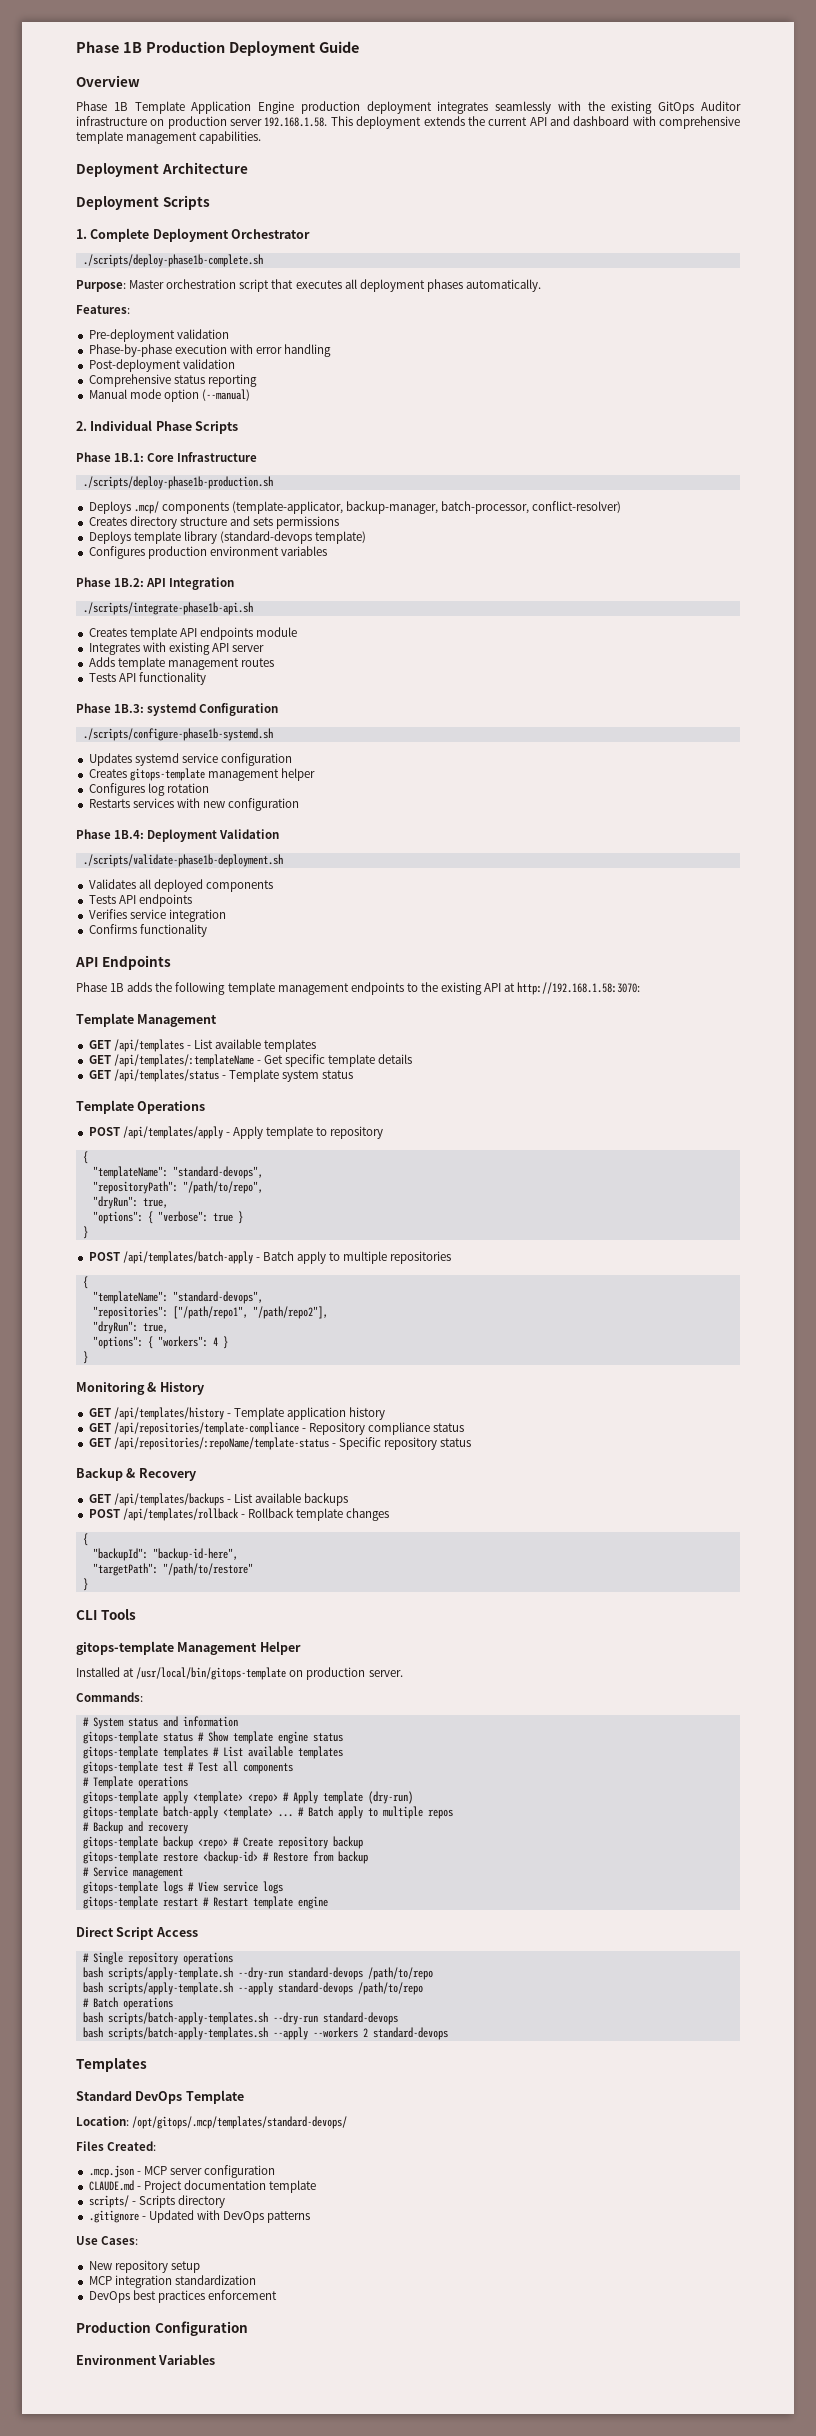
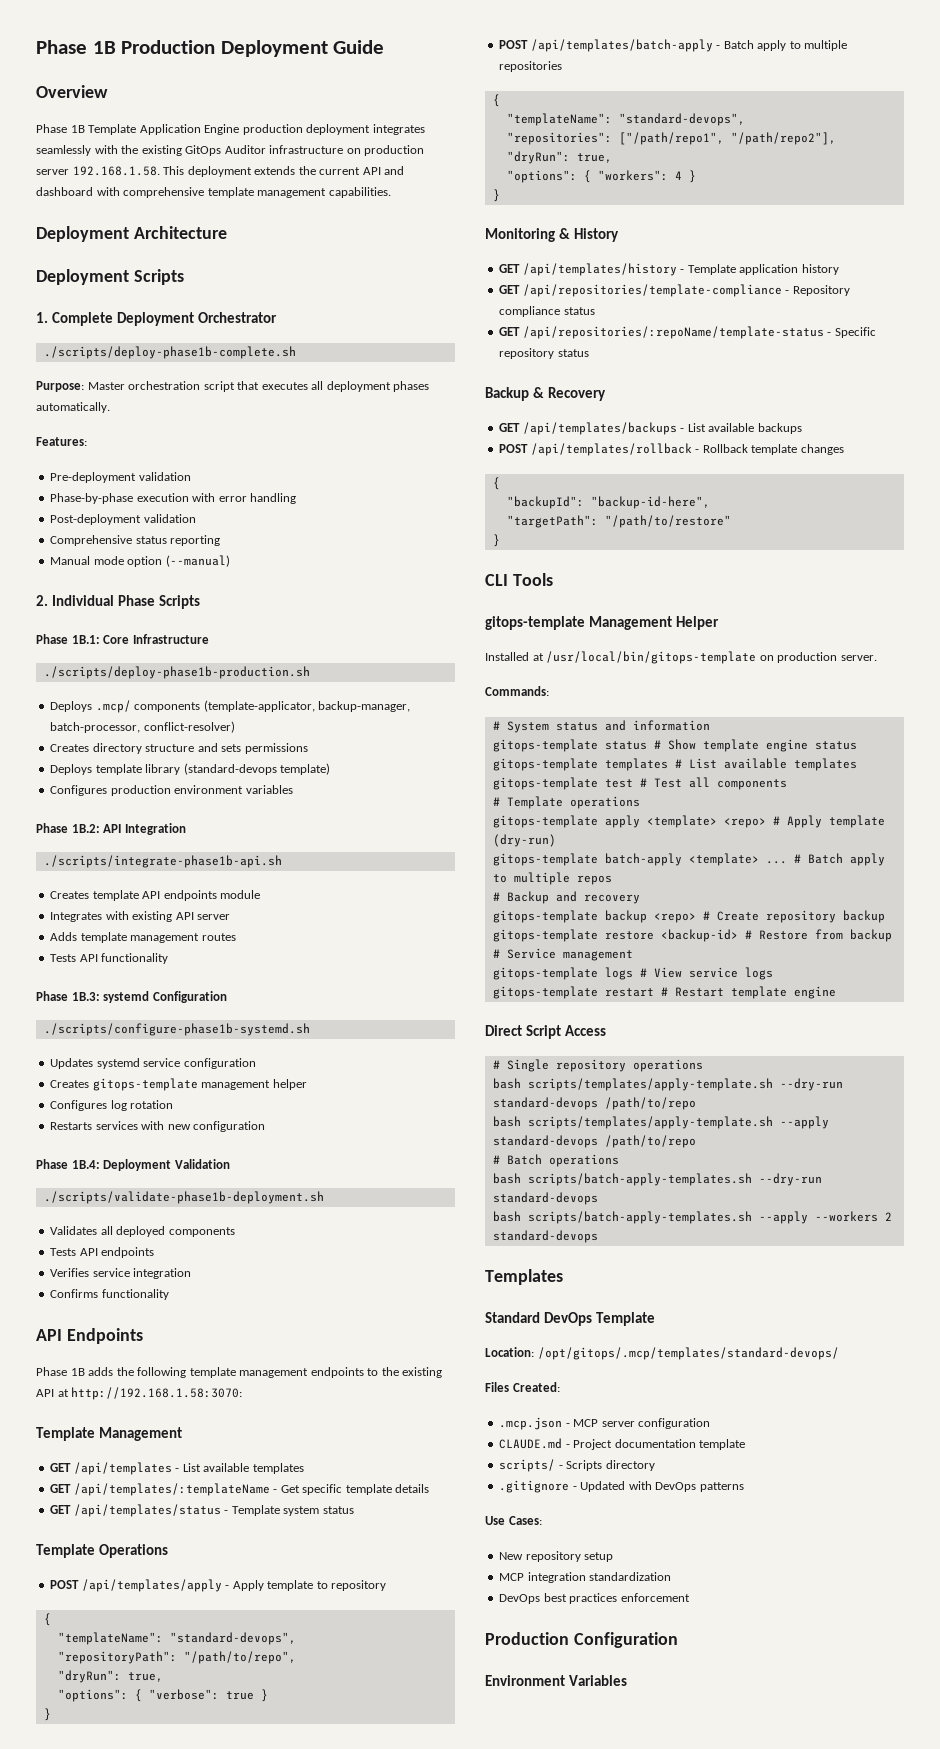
- bash scripts/apply-template.sh --dry-run standard-devops /path/to/repo
+ bash scripts/templates/apply-template.sh --dry-run standard-devops /path/to/repo
- bash scripts/apply-template.sh --apply standard-devops /path/to/repo
+ bash scripts/templates/apply-template.sh --apply standard-devops /path/to/repo

